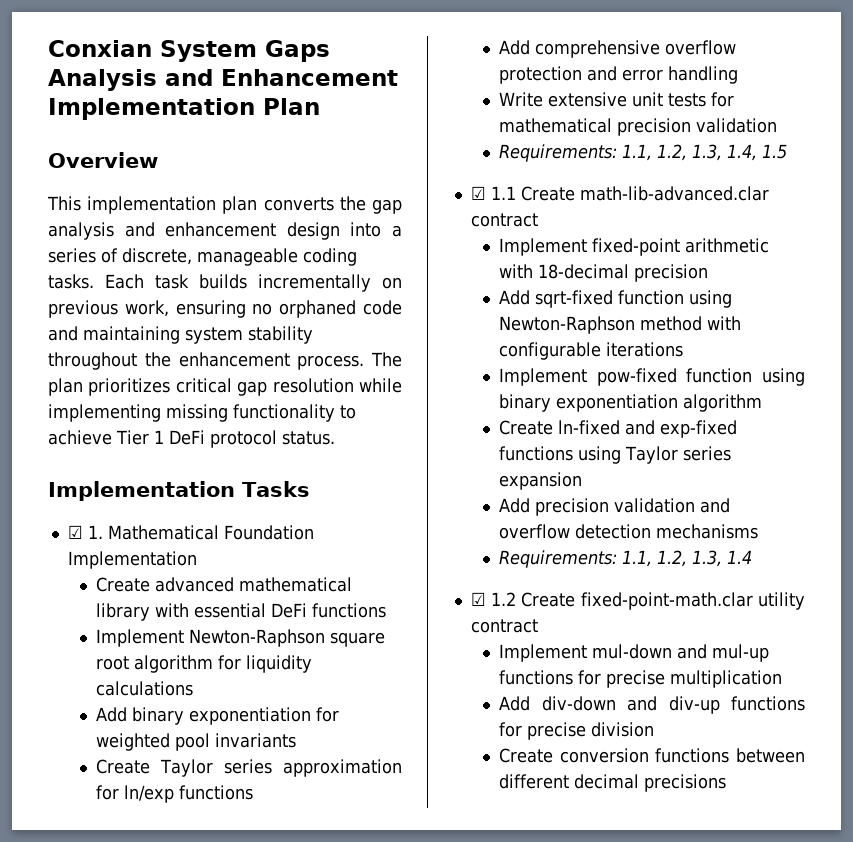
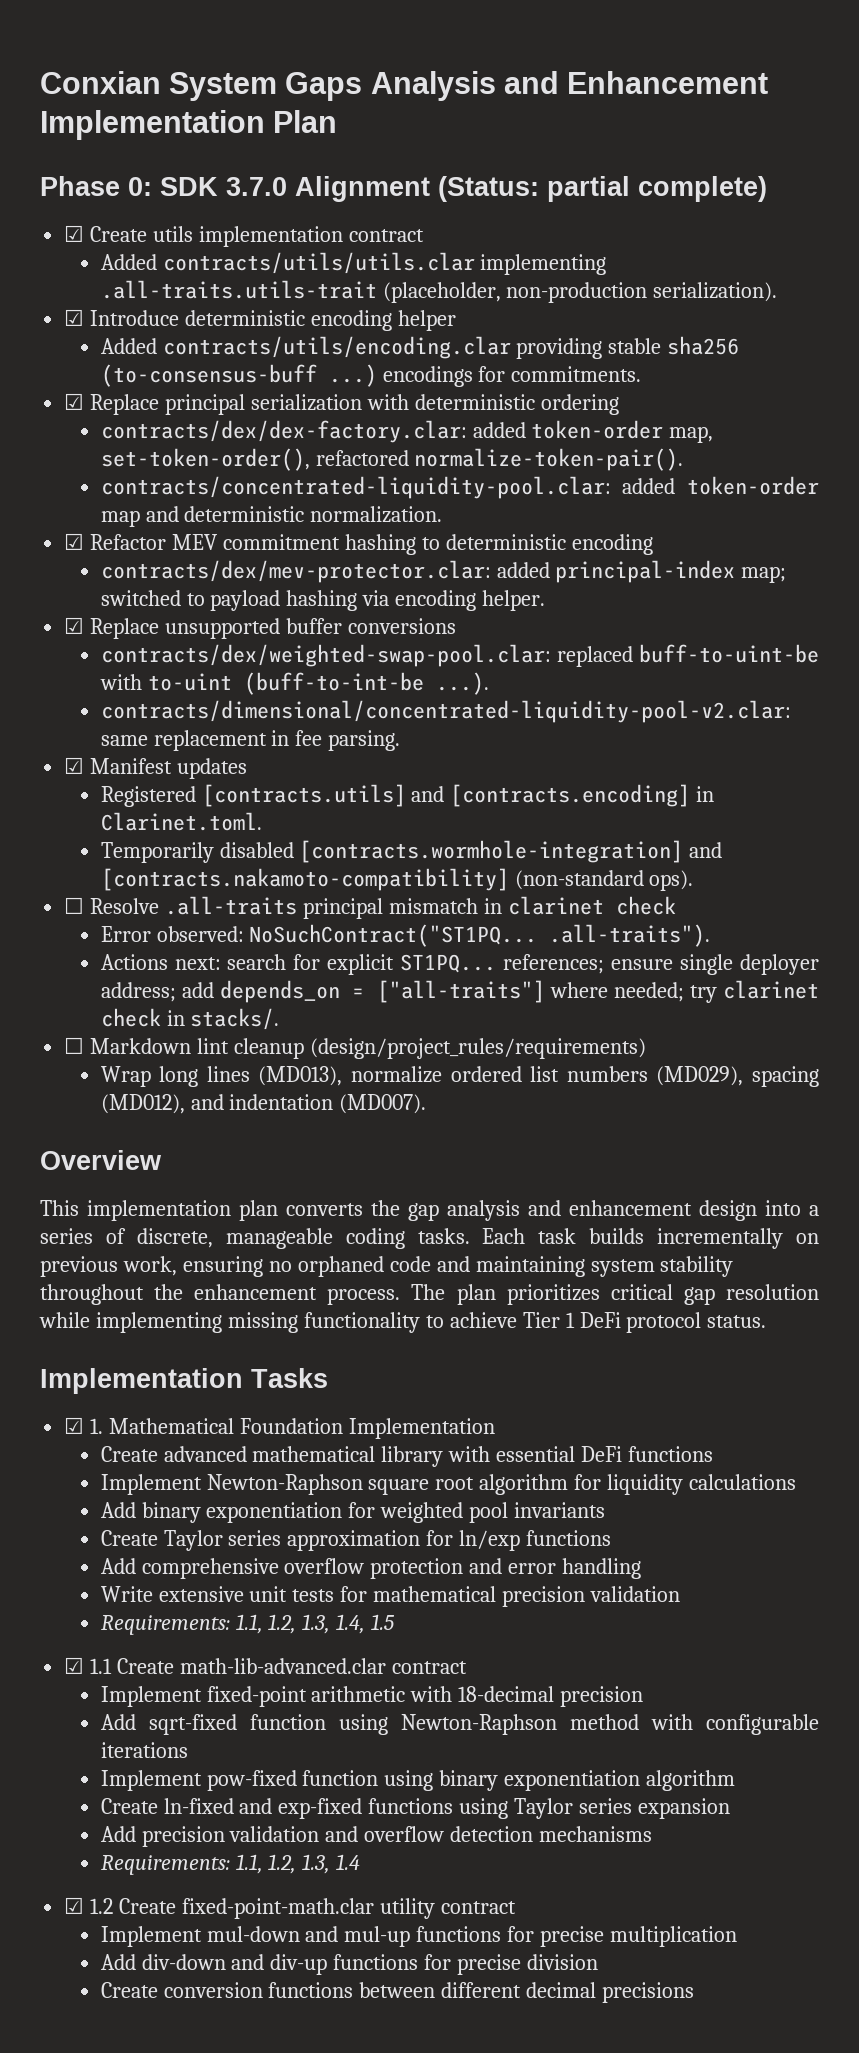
+ Phase 0: SDK 3.7.0 Alignment (Status: partial complete)
+ ☑ Create utils implementation contract
+ Added contracts/utils/utils.clar implementing .all-traits.utils-trait (placeholder, non-production serialization).
+ ☑ Introduce deterministic encoding helper
+ Added contracts/utils/encoding.clar providing stable sha256 (to-consensus-buff ...) encodings for commitments.
+ ☑ Replace principal serialization with deterministic ordering
+ contracts/dex/dex-factory.clar: added token-order map, set-token-order(), refactored normalize-token-pair().
+ contracts/concentrated-liquidity-pool.clar: added token-order map and deterministic normalization.
+ ☑ Refactor MEV commitment hashing to deterministic encoding
+ contracts/dex/mev-protector.clar: added principal-index map; switched to payload hashing via encoding helper.
+ ☑ Replace unsupported buffer conversions
+ contracts/dex/weighted-swap-pool.clar: replaced buff-to-uint-be with to-uint (buff-to-int-be ...).
+ contracts/dimensional/concentrated-liquidity-pool-v2.clar: same replacement in fee parsing.
+ ☑ Manifest updates
+ Registered [contracts.utils] and [contracts.encoding] in Clarinet.toml.
+ Temporarily disabled [contracts.wormhole-integration] and [contracts.nakamoto-compatibility] (non-standard ops).
+ ☐ Resolve .all-traits principal mismatch in clarinet check
+ Error observed: NoSuchContract("ST1PQ... .all-traits").
+ Actions next: search for explicit ST1PQ... references; ensure single deployer address; add depends_on = ["all-traits"] where needed; try clarinet check in stacks/.
+ ☐ Markdown lint cleanup (design/project_rules/requirements)
+ Wrap long lines (MD013), normalize ordered list numbers (MD029), spacing (MD012), and indentation (MD007).

